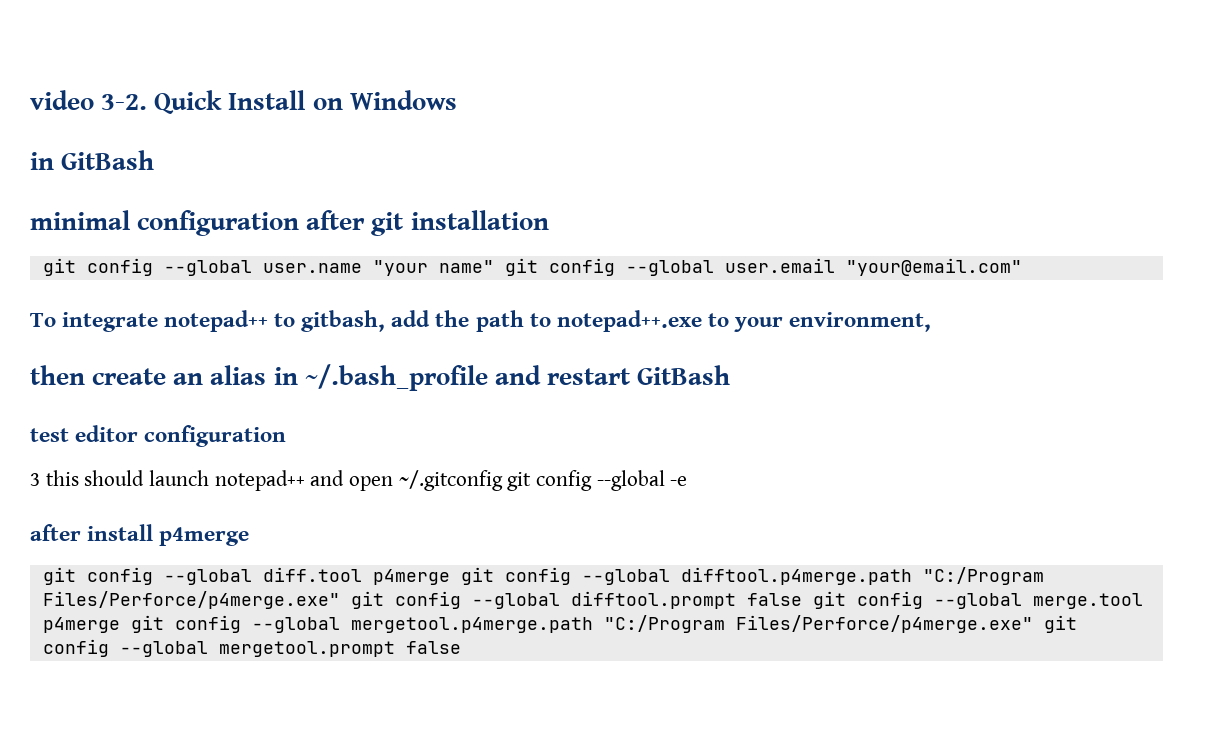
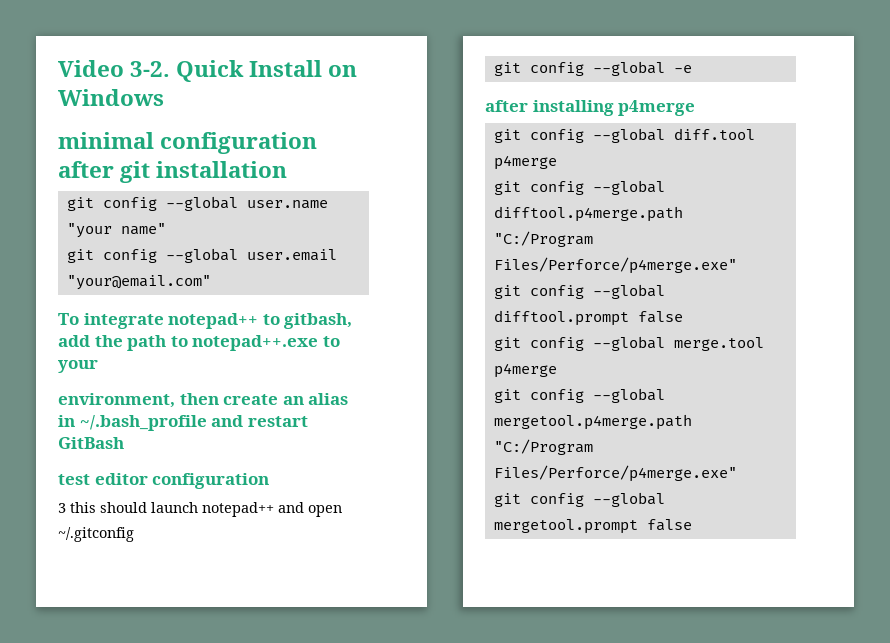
- video 3-2.
+ Video 3-2.
- in GitBash
- git config --global user.name "your name" git config --global user.email "your@email.com"
+ git config --global user.name "your name"
+ git config --global user.email "your@email.com"
- To integrate notepad++ to gitbash, add the path to notepad++.exe to your environment,
- then create an alias in ~/.bash_profile and restart GitBash
+ To integrate notepad++ to gitbash, add the path to notepad++.exe to your
+ environment, then create an alias in ~/.bash_profile and restart GitBash
- 3 this should launch notepad++ and open ~/.gitconfig git config --global -e
+ 3 this should launch notepad++ and open ~/.gitconfig
+ git config --global -e
- after install p4merge
+ after installing p4merge
- git config --global diff.tool p4merge git config --global difftool.p4merge.path "C:/Program Files/Perforce/p4merge.exe" git config --global difftool.prompt false git config --global merge.tool p4merge git config --global mergetool.p4merge.path "C:/Program Files/Perforce/p4merge.exe" git config --global mergetool.prompt false
+ git config --global diff.tool p4merge
+ git config --global difftool.p4merge.path "C:/Program Files/Perforce/p4merge.exe"
+ git config --global difftool.prompt false
+ git config --global merge.tool p4merge
+ git config --global mergetool.p4merge.path "C:/Program Files/Perforce/p4merge.exe"
+ git config --global mergetool.prompt false

